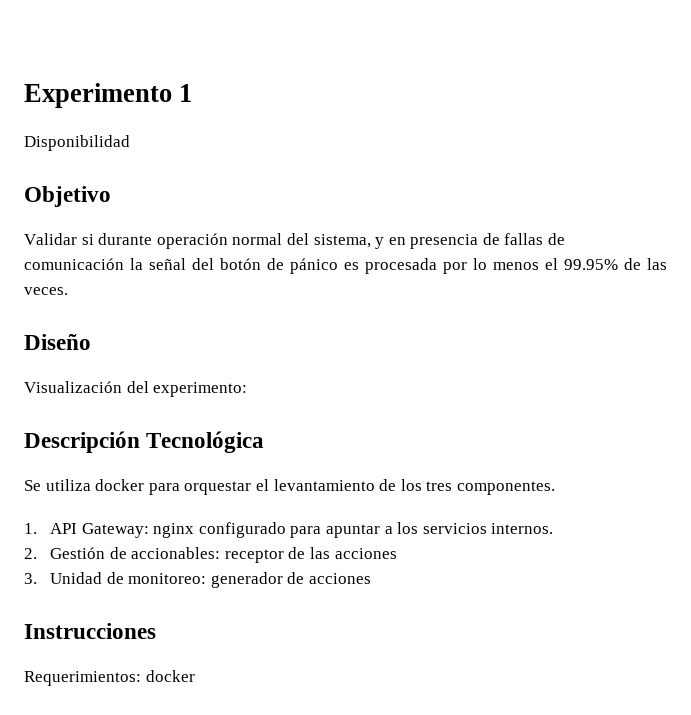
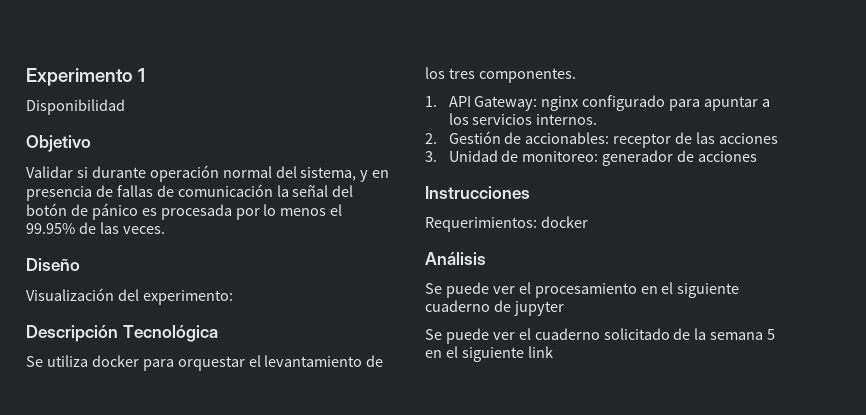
+ Análisis
+ Se puede ver el procesamiento en el siguiente cuaderno de jupyter
+ Se puede ver el cuaderno solicitado de la semana 5 en el siguiente link

